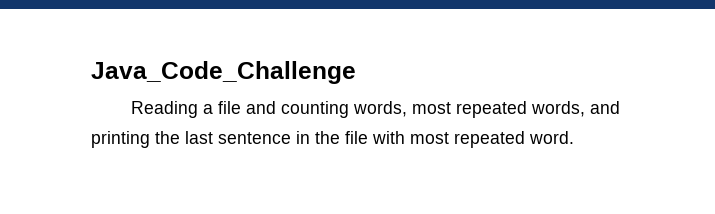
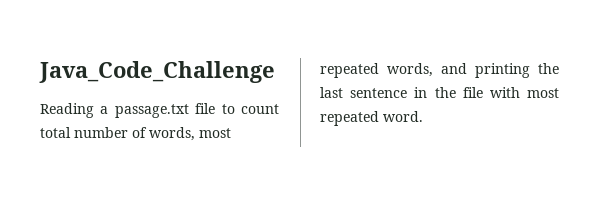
- Reading a file and counting words, most repeated words, and printing the last sentence in the file with most repeated word.
+ Reading a passage.txt file to count total number of words, most repeated words, and printing the last sentence in the file with most repeated word.

